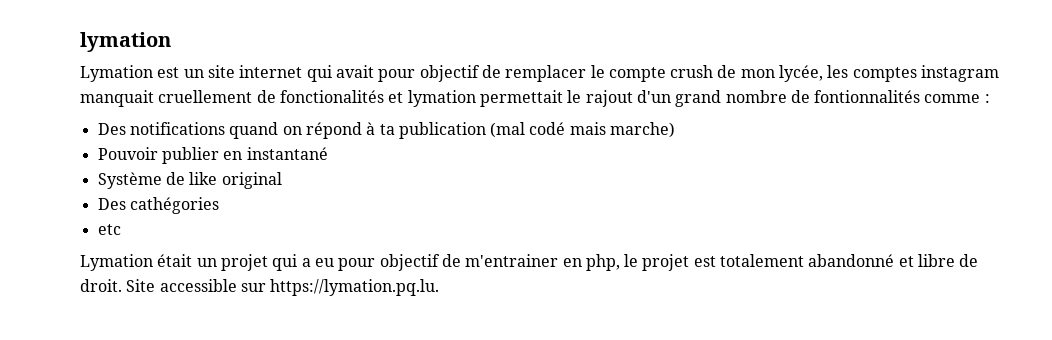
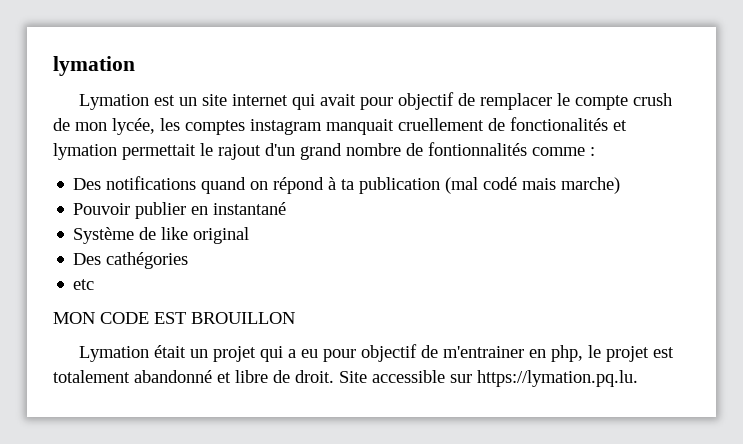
+ MON CODE EST BROUILLON

